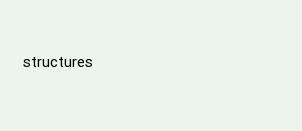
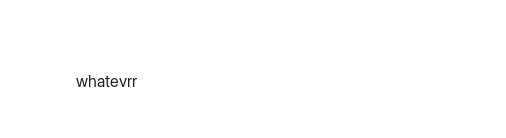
- structures
+ whatevrr

